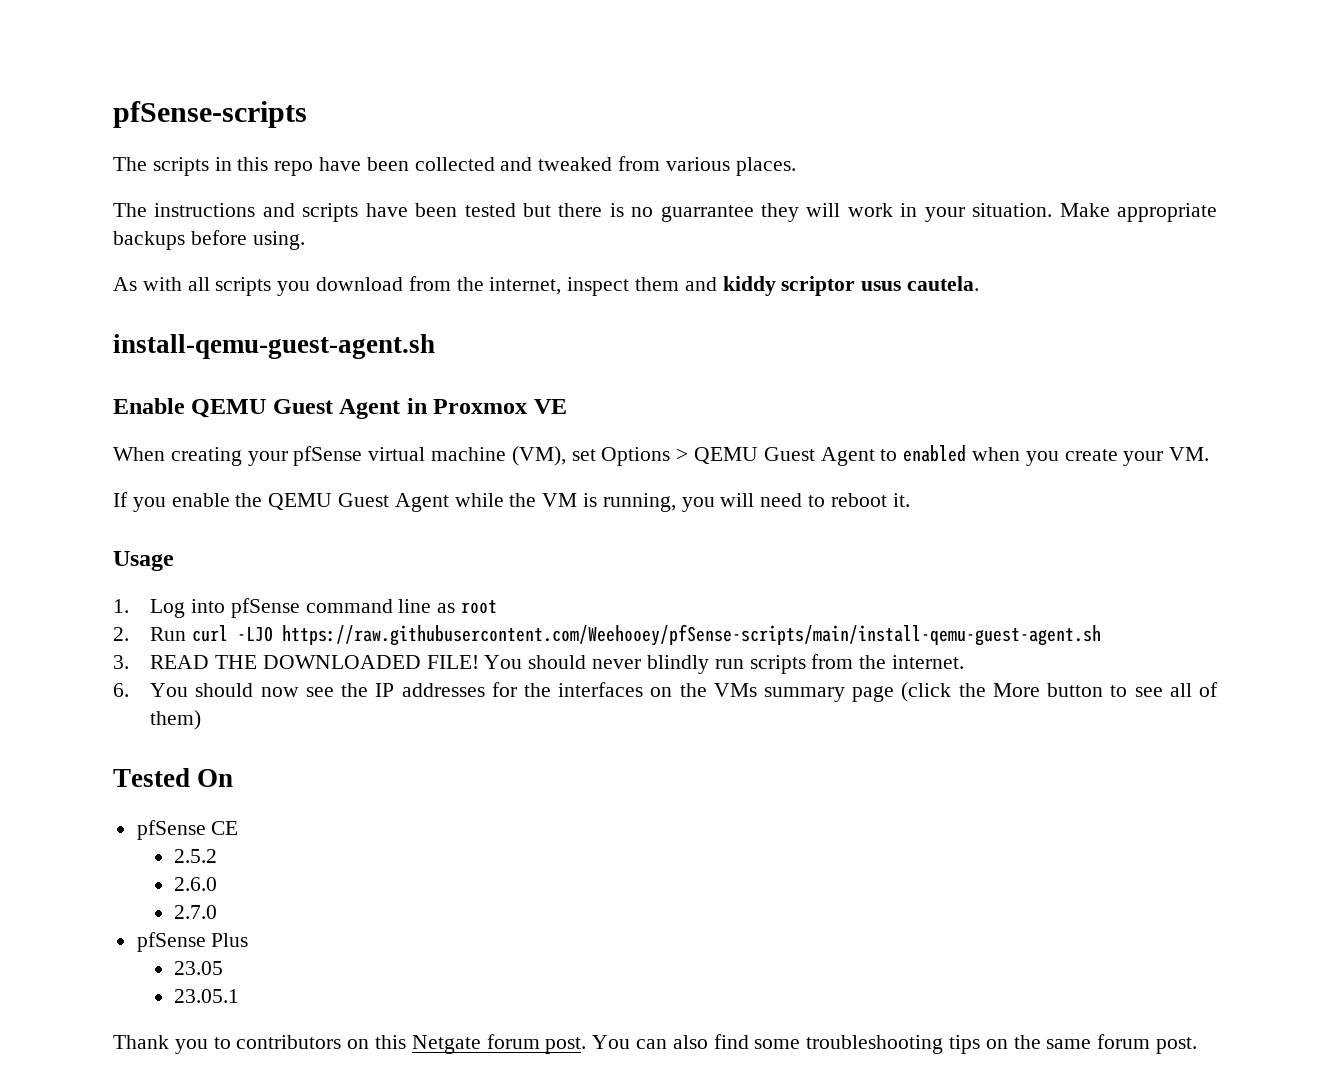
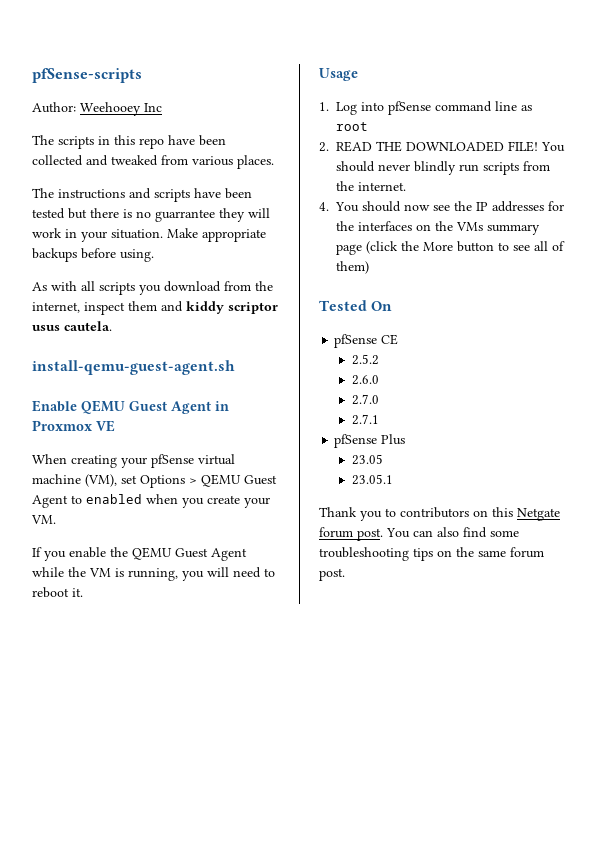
+ Author: Weehooey Inc
- 2. Run curl -LJO https://raw.githubusercontent.com/Weehooey/pfSense-scripts/main/install-qemu-guest-agent.sh
- 3. READ THE DOWNLOADED FILE!
+ 2. READ THE DOWNLOADED FILE!
- 6. You should now see the IP addresses for the interfaces on the VMs summary page (click the More button to see all of them)
+ 4. You should now see the IP addresses for the interfaces on the VMs summary page (click the More button to see all of them)
+ 2.7.1

